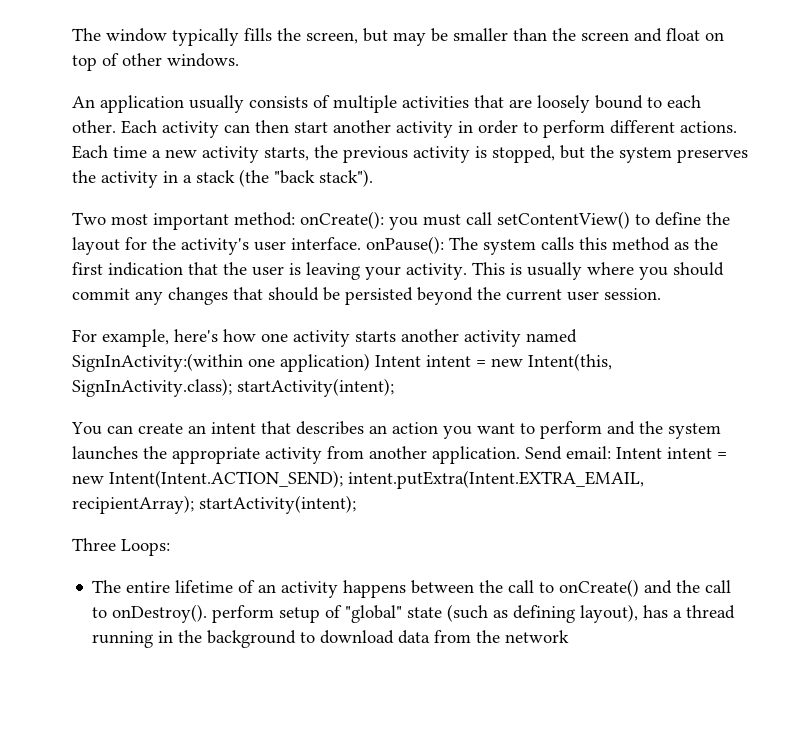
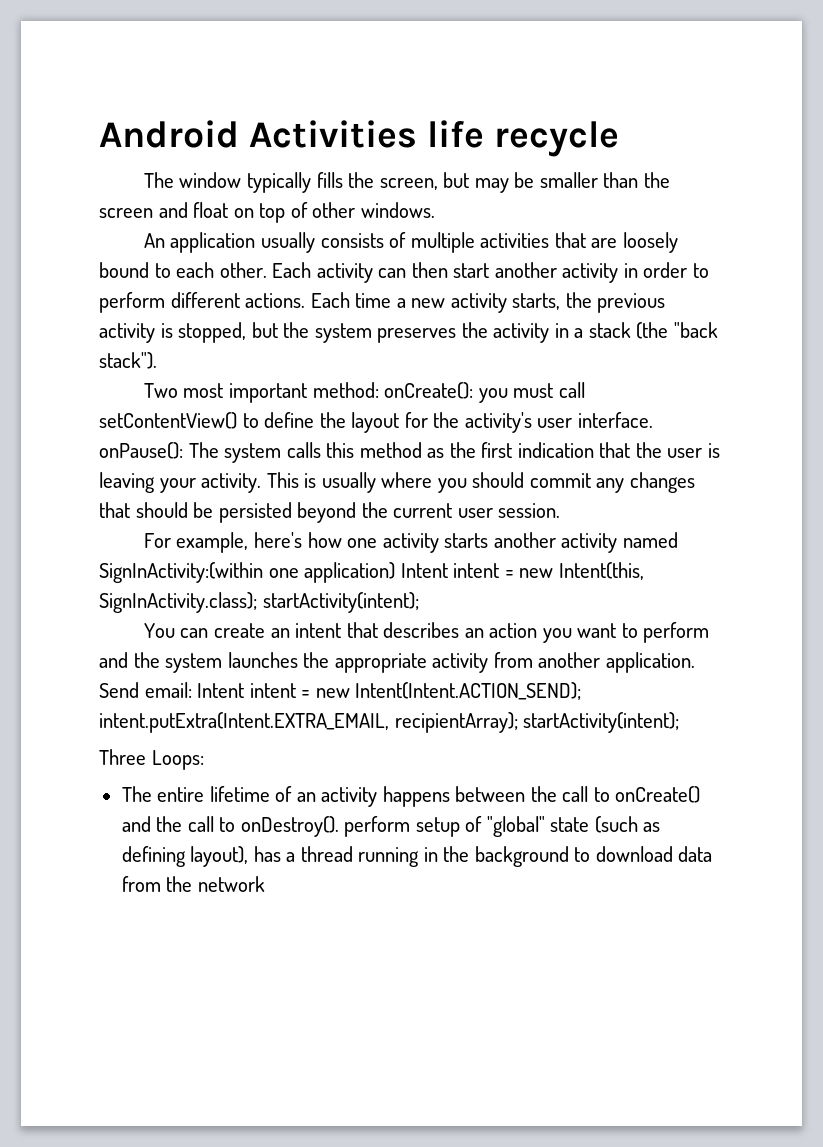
+ Android Activities life recycle

